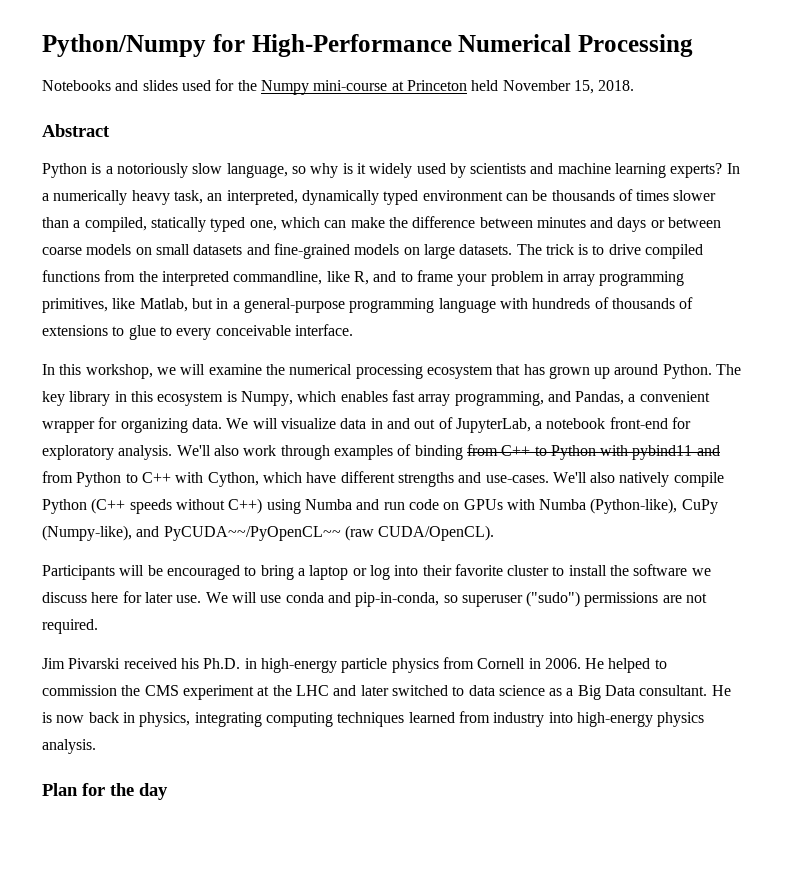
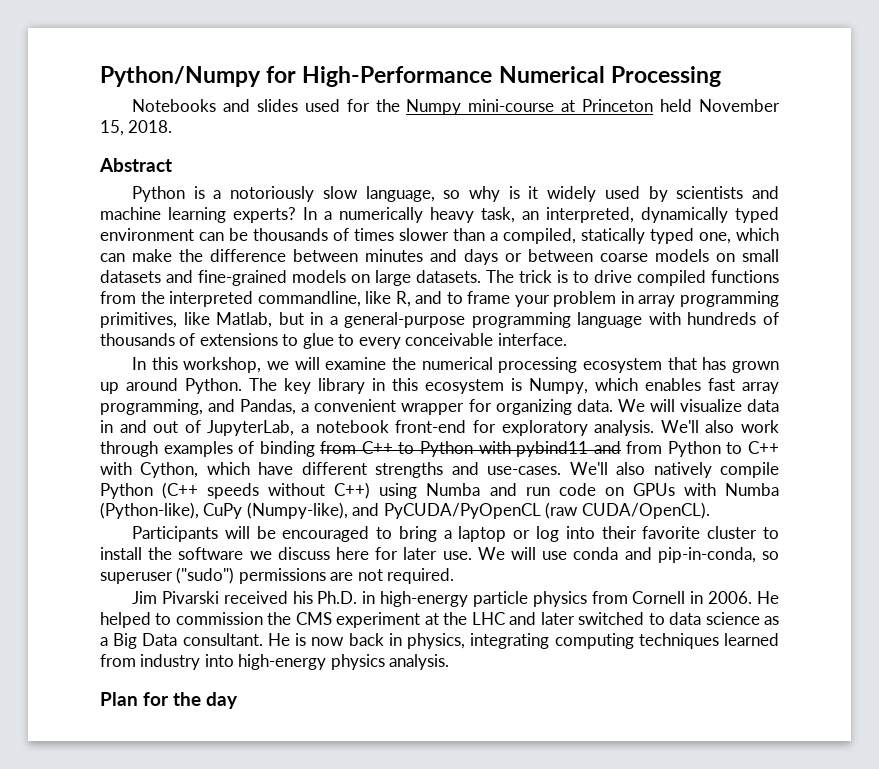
- We'll also natively compile Python (C++ speeds without C++) using Numba and run code on GPUs with Numba (Python-like), CuPy (Numpy-like), and PyCUDA~~/PyOpenCL~~ (raw CUDA/OpenCL).
+ We'll also natively compile Python (C++ speeds without C++) using Numba and run code on GPUs with Numba (Python-like), CuPy (Numpy-like), and PyCUDA/PyOpenCL (raw CUDA/OpenCL).

